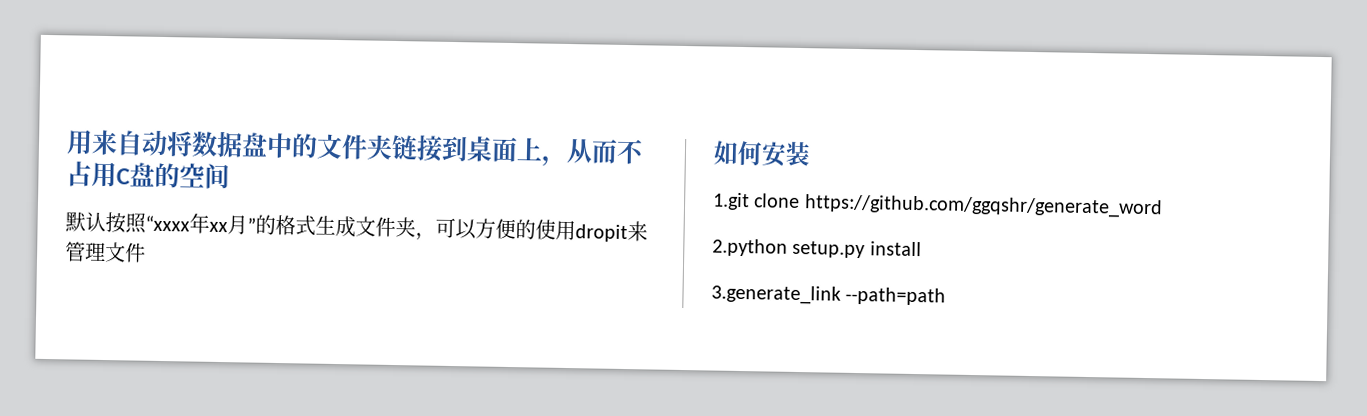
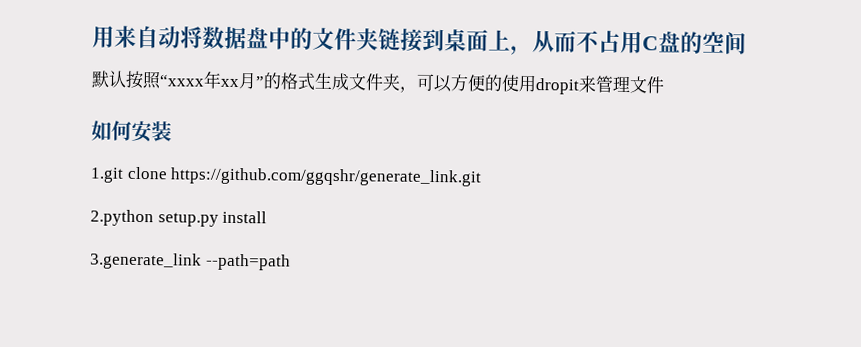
- 1.git clone https://github.com/ggqshr/generate_word
+ 1.git clone https://github.com/ggqshr/generate_link.git

